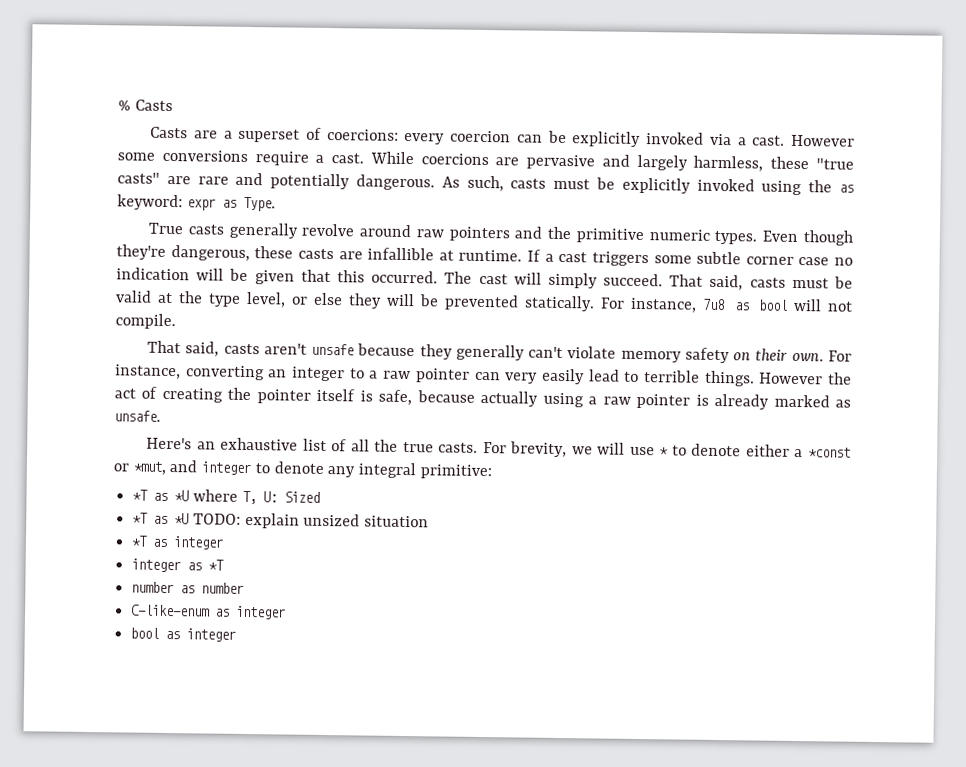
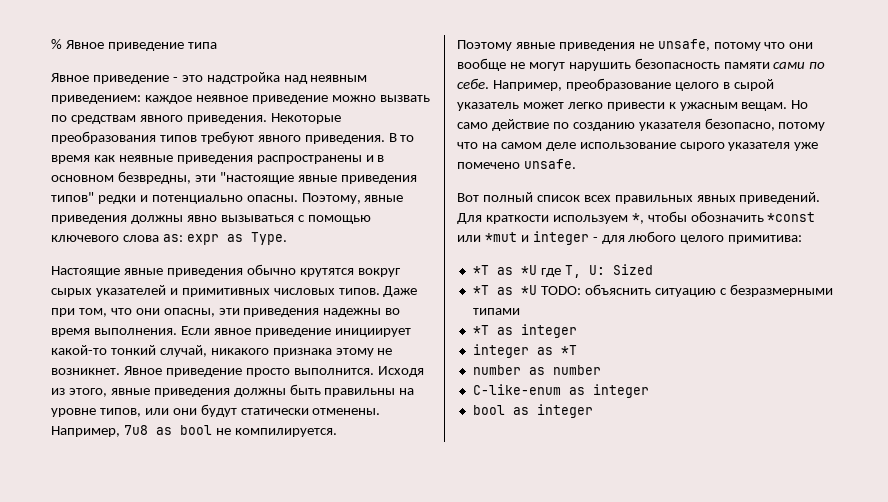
- % Casts
- Casts are a superset of coercions: every coercion can be explicitly invoked via a cast. However some conversions require a cast. While coercions are pervasive and largely harmless, these "true casts" are rare and potentially dangerous. As such, casts must be explicitly invoked using the as keyword: expr as Type.
- True casts generally revolve around raw pointers and the primitive numeric types. Even though they're dangerous, these casts are infallible at runtime. If a cast triggers some subtle corner case no indication will be given that this occurred. The cast will simply succeed. That said, casts must be valid at the type level, or else they will be prevented statically. For instance, 7u8 as bool will not compile.
- That said, casts aren't unsafe because they generally can't violate memory safety on their own. For instance, converting an integer to a raw pointer can very easily lead to terrible things. However the act of creating the pointer itself is safe, because actually using a raw pointer is already marked as unsafe.
- Here's an exhaustive list of all the true casts. For brevity, we will use * to denote either a *const or *mut, and integer to denote any integral primitive:
- *T as *U where T, U: Sized
+ % Явное приведение типа
+ Явное приведение - это надстройка над неявным приведением: каждое неявное приведение можно вызвать по средствам явного приведения. Некоторые преобразования типов требуют явного приведения. В то время как неявные приведения распространены и в основном безвредны, эти "настоящие явные приведения типов" редки и потенциально опасны. Поэтому, явные приведения должны явно вызываться с помощью ключевого слова as: expr as Type.
+ Настоящие явные приведения обычно крутятся вокруг сырых указателей и примитивных числовых типов. Даже при том, что они опасны, эти приведения надежны во время выполнения. Если явное приведение инициирует какой-то тонкий случай, никакого признака этому не возникнет. Явное приведение просто выполнится. Исходя из этого, явные приведения должны быть правильны на уровне типов, или они будут статически отменены. Например, 7u8 as bool не компилируется.
+ Поэтому явные приведения не unsafe, потому что они вообще не могут нарушить безопасность памяти сами по себе. Например, преобразование целого в сырой указатель может легко привести к ужасным вещам. Но само действие по созданию указателя безопасно, потому что на самом деле использование сырого указателя уже помечено unsafe.
+ Вот полный список всех правильных явных приведений. Для краткости используем *, чтобы обозначить *const или *mut и integer - для любого целого примитива:
+ *T as *U где T, U: Sized
- *T as *U TODO: explain unsized situation
+ *T as *U TODO: объяснить ситуацию с безразмерными типами

